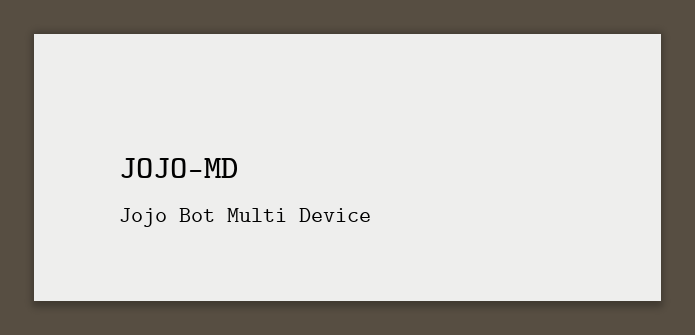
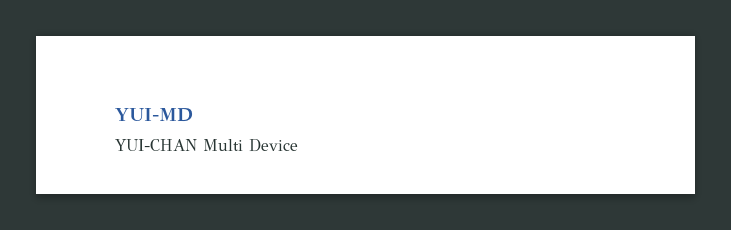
- JOJO-MD
- Jojo Bot Multi Device
+ YUI-MD
+ YUI-CHAN Multi Device

